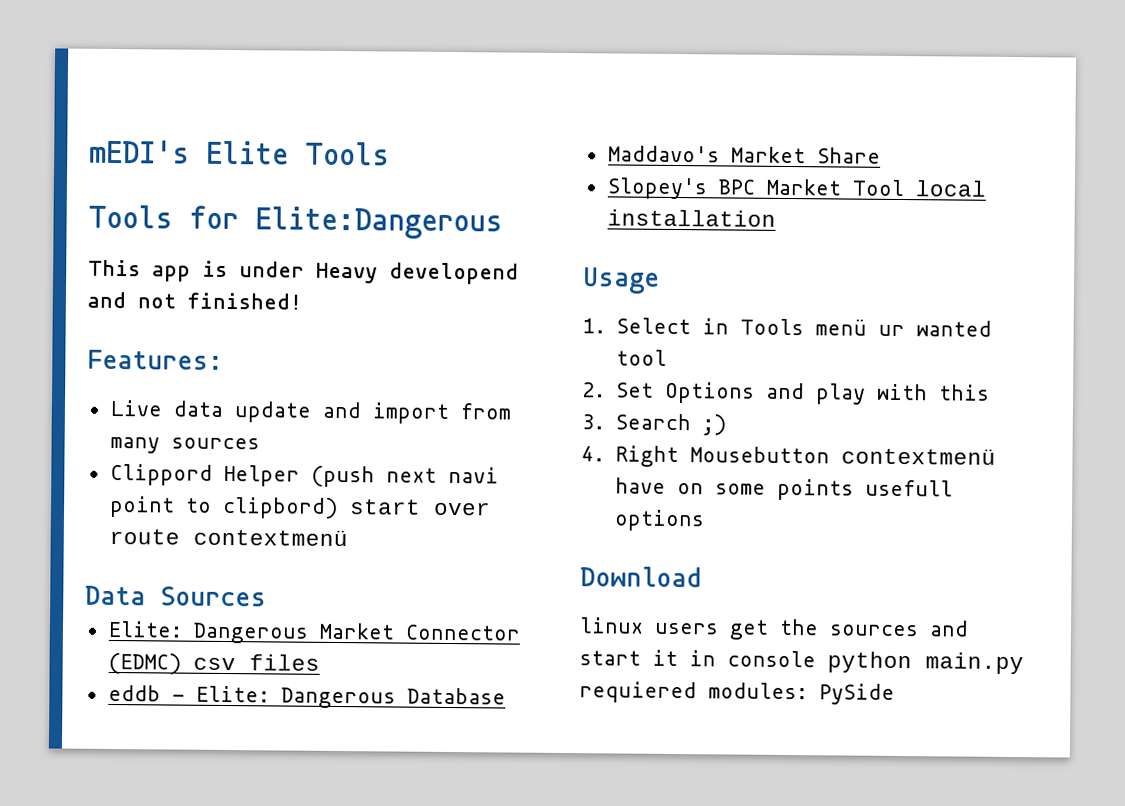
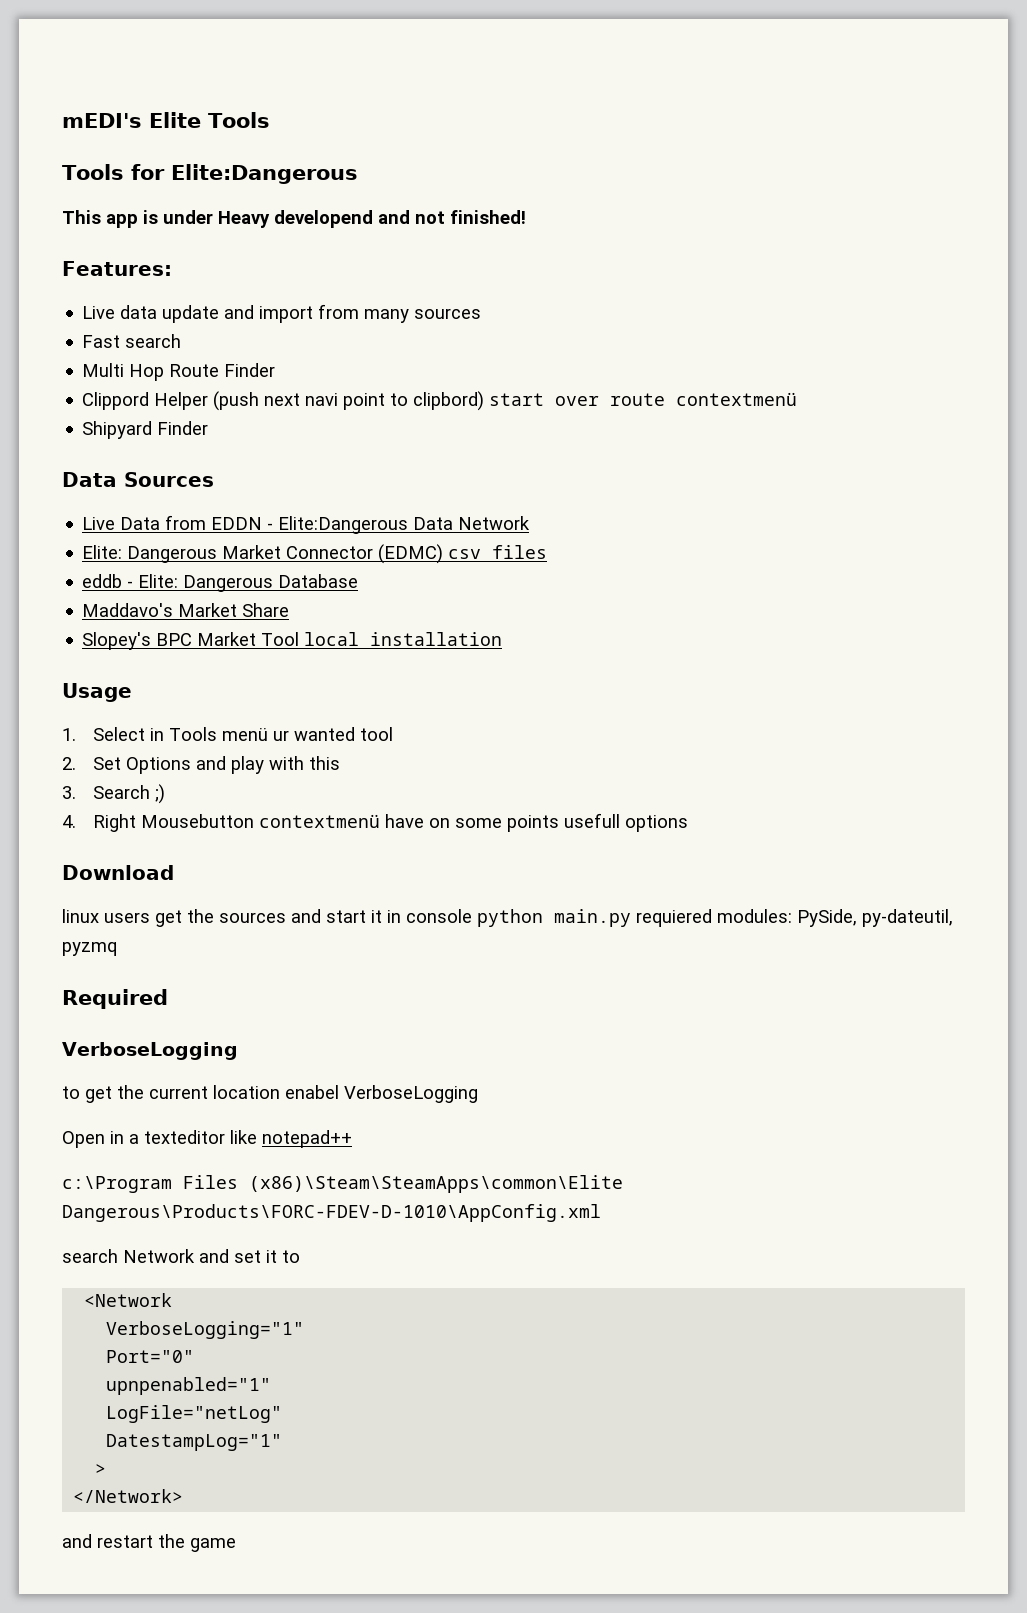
+ Fast search
+ Multi Hop Route Finder
+ Shipyard Finder
+ Live Data from EDDN - Elite:Dangerous Data Network
- linux users get the sources and start it in console python main.py requiered modules: PySide
+ linux users get the sources and start it in console python main.py requiered modules: PySide, py-dateutil, pyzmq
+ Required
+ VerboseLogging
+ to get the current location enabel VerboseLogging
+ Open in a texteditor like notepad++
+ c:\Program Files (x86)\Steam\SteamApps\common\Elite Dangerous\Products\FORC-FDEV-D-1010\AppConfig.xml
+ search Network and set it to
+ <Network
+ VerboseLogging="1"
+ Port="0"
+ upnpenabled="1"
+ LogFile="netLog"
+ DatestampLog="1"
+ >
+ </Network>
+ and restart the game

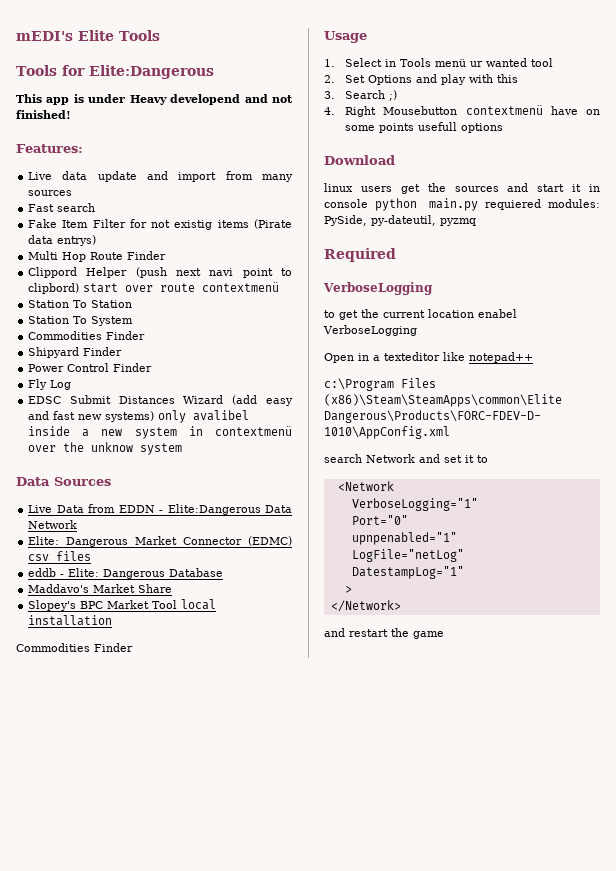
+ Fake Item Filter for not existig items (Pirate data entrys)
+ Station To Station
+ Station To System
+ Commodities Finder
  Shipyard Finder
+ Power Control Finder
+ Fly Log
+ EDSC Submit Distances Wizard (add easy and fast new systems) only avalibel inside a new system in contextmenü over the unknow system
  Slopey's BPC Market Tool local installation
+ Commodities Finder

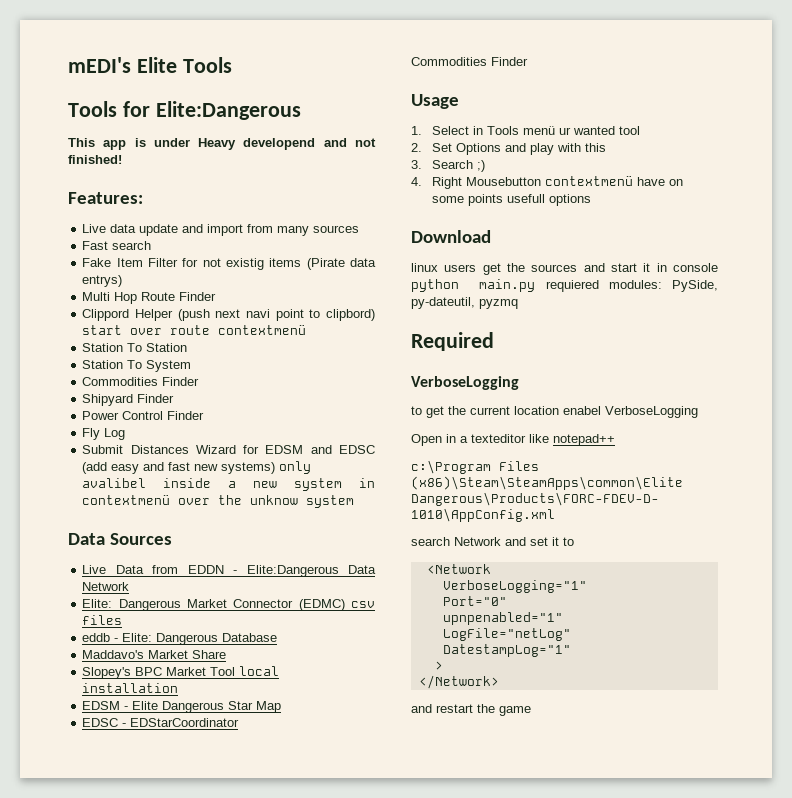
- EDSC Submit Distances Wizard (add easy and fast new systems) only avalibel inside a new system in contextmenü over the unknow system
+ Submit Distances Wizard for EDSM and EDSC (add easy and fast new systems) only avalibel inside a new system in contextmenü over the unknow system
+ EDSM - Elite Dangerous Star Map
+ EDSC - EDStarCoordinator

